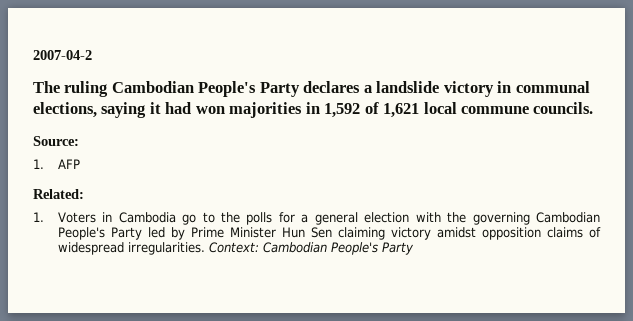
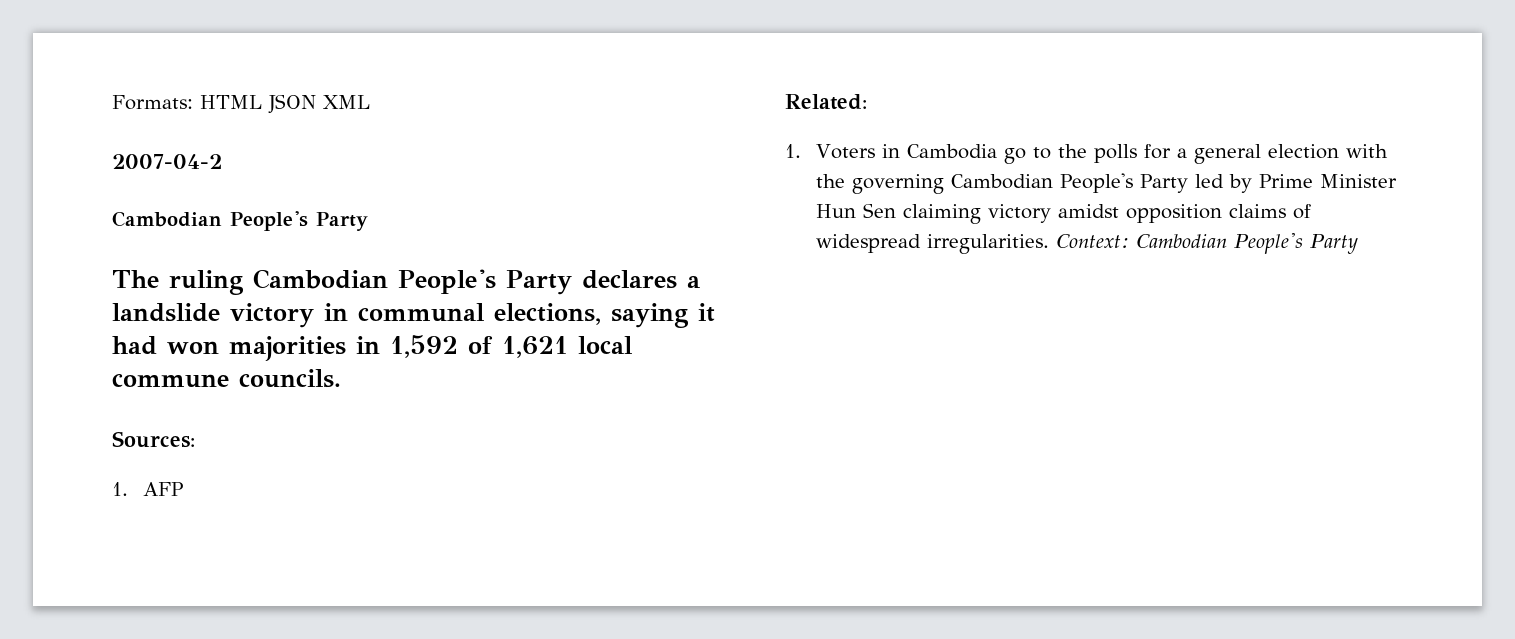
+ Formats: HTML JSON XML
  2007-04-2
+ Cambodian People's Party
- Source:
+ Sources:

